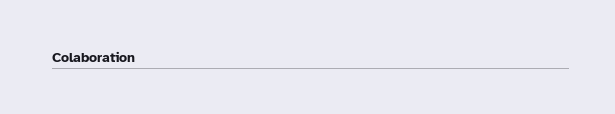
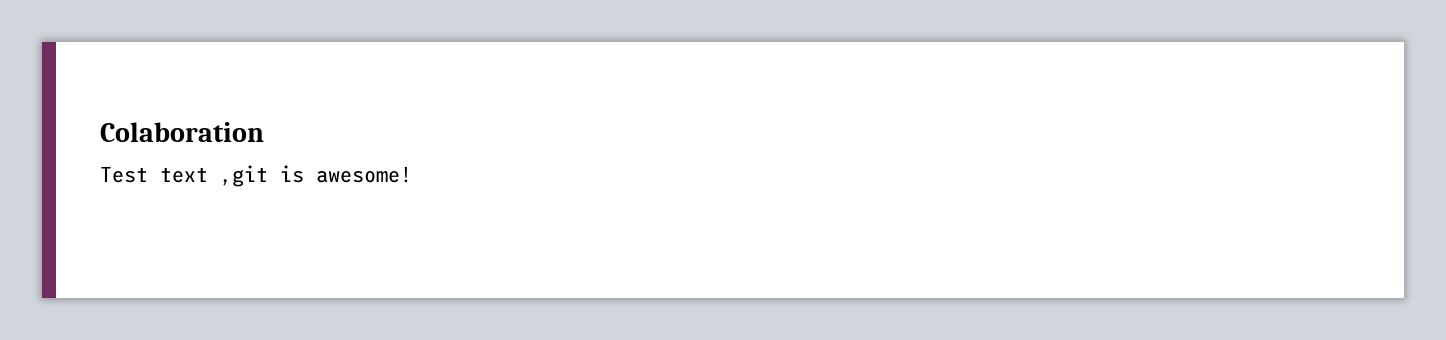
+ Test text ,git is awesome!

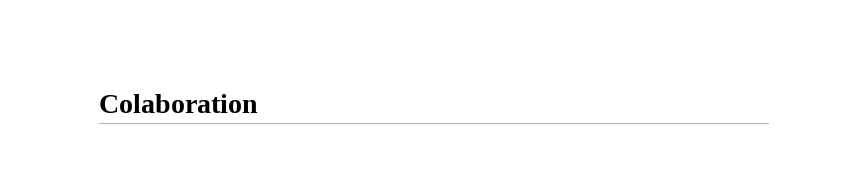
- Test text ,git is awesome!

